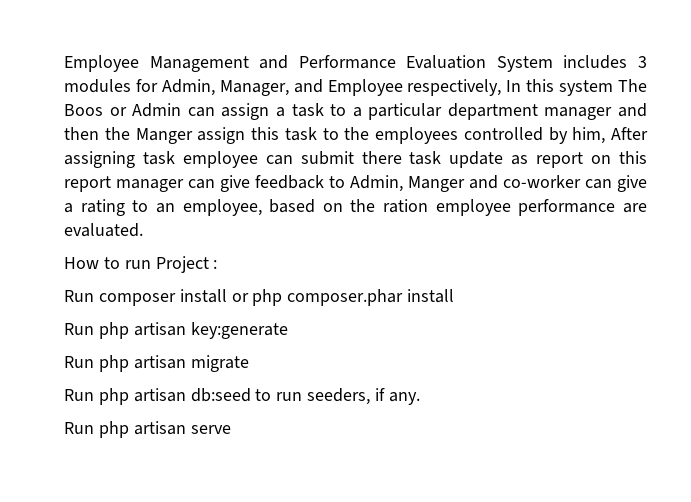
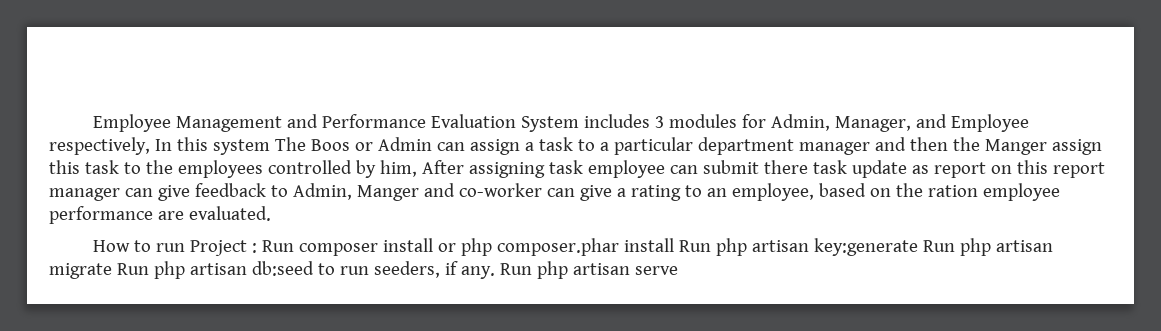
- How to run Project :
- Run composer install or php composer.phar install
- Run php artisan key:generate
- Run php artisan migrate
- Run php artisan db:seed to run seeders, if any.
- Run php artisan serve
+ How to run Project : Run composer install or php composer.phar install Run php artisan key:generate Run php artisan migrate Run php artisan db:seed to run seeders, if any. Run php artisan serve

